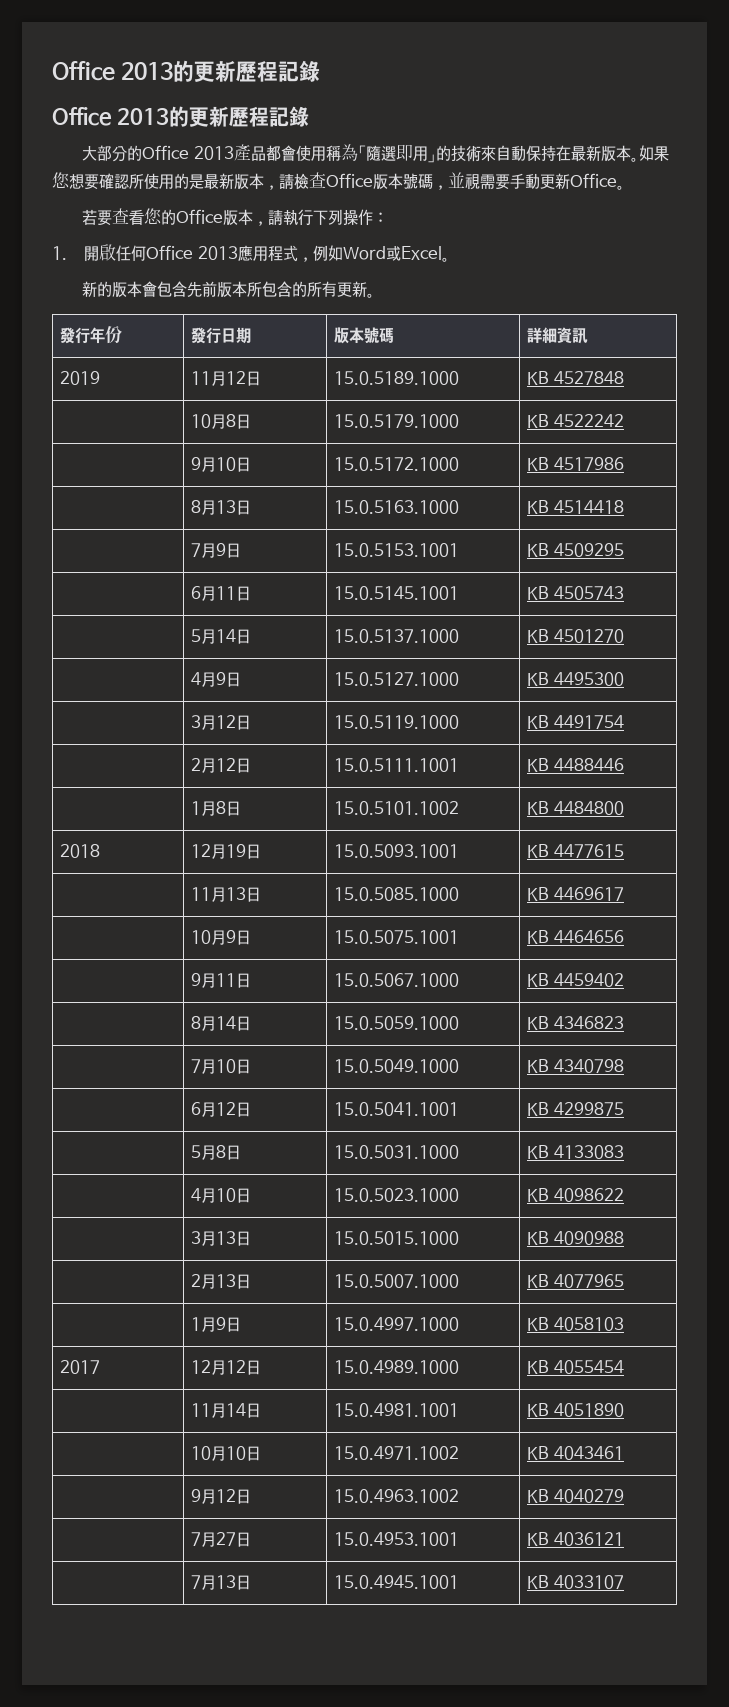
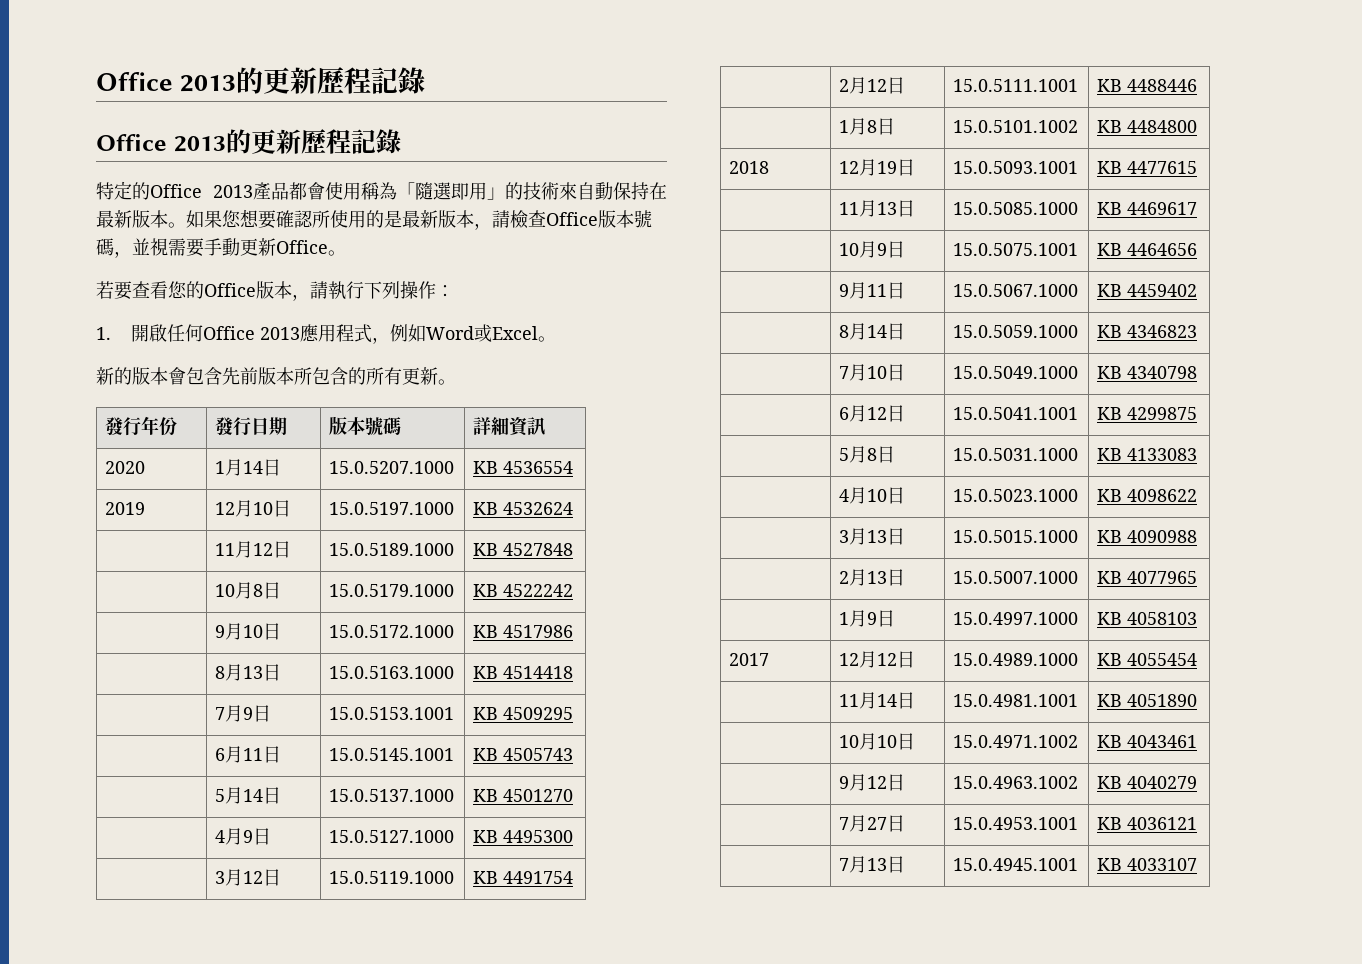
- 大部分的Office 2013產品都會使用稱為「隨選即用」的技術來自動保持在最新版本。
+ 特定的Office 2013產品都會使用稱為「隨選即用」的技術來自動保持在最新版本。
- 2019 | 11月12日 | 15.0.5189.1000 | KB 4527848
+ 2020 | 1月14日 | 15.0.5207.1000 | KB 4536554
+ 2019 | 12月10日 | 15.0.5197.1000 | KB 4532624
+ | 11月12日 | 15.0.5189.1000 | KB 4527848

